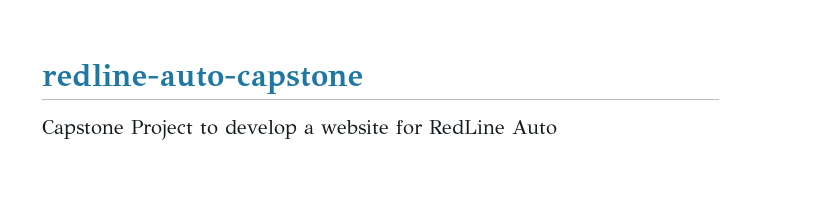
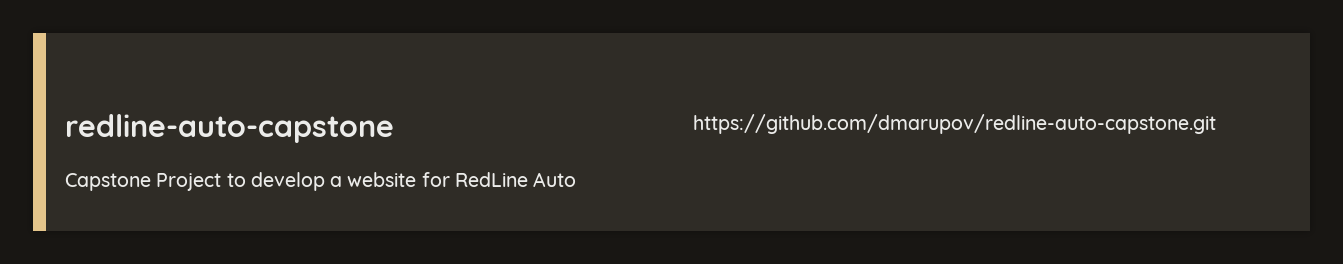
- Capstone Project to develop a website for RedLine Auto
+ Capstone Project to develop a website for RedLine Auto https://github.com/dmarupov/redline-auto-capstone.git

